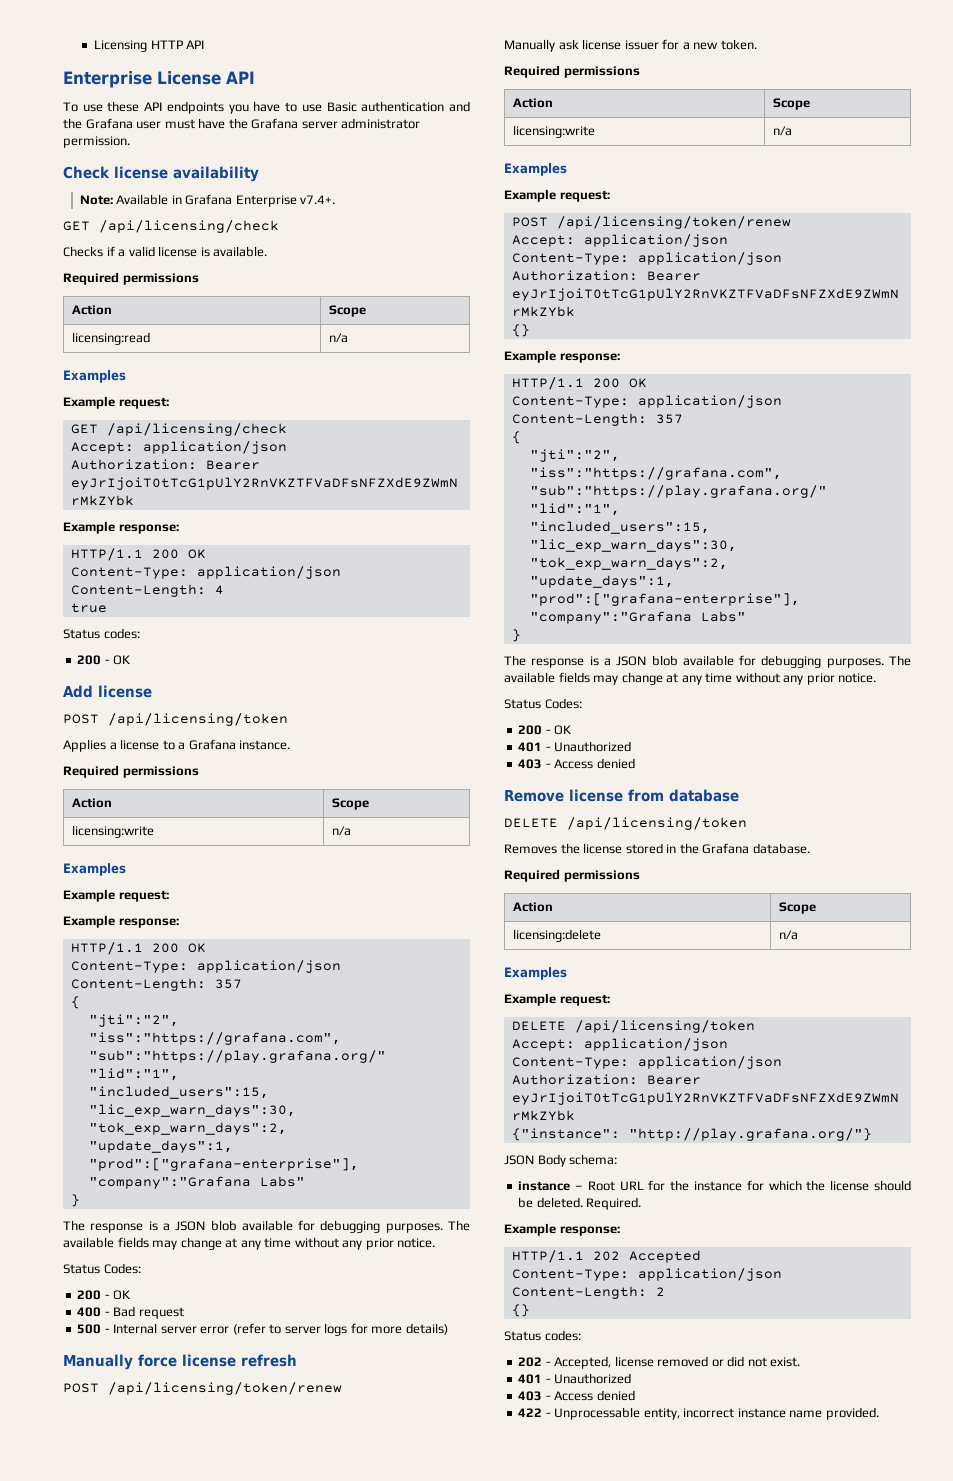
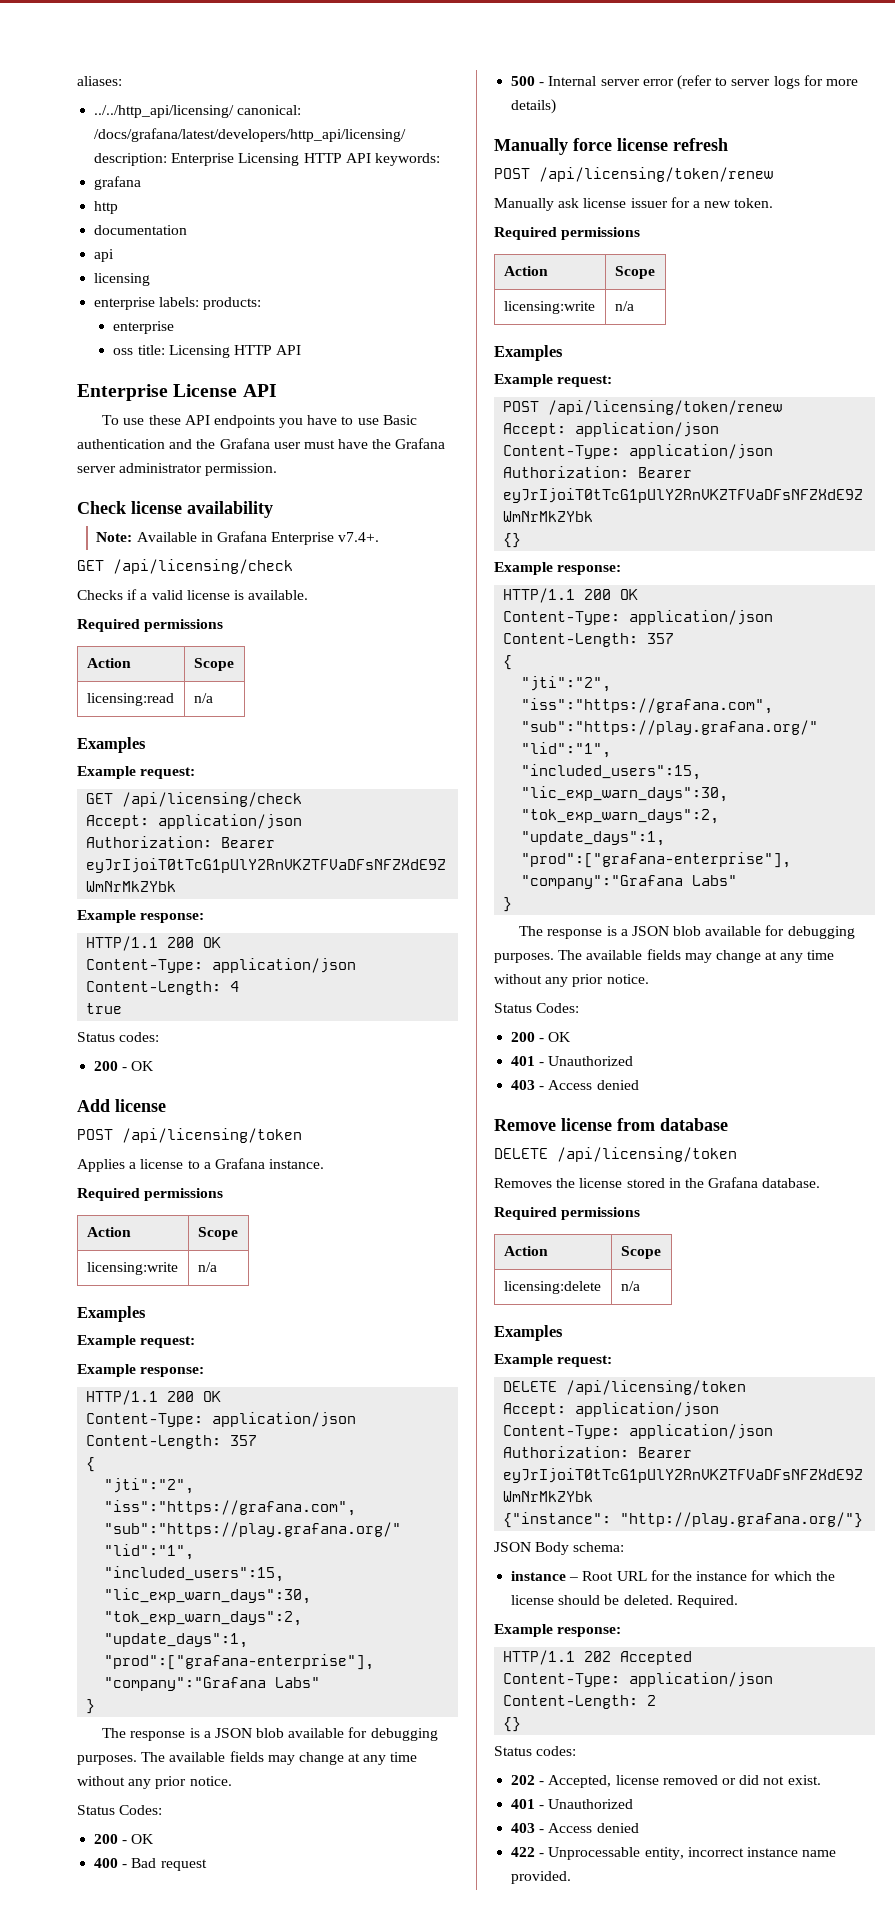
- Licensing HTTP API
+ aliases:
+ ../../http_api/licensing/ canonical: /docs/grafana/latest/developers/http_api/licensing/ description: Enterprise Licensing HTTP API keywords:
+ grafana
+ http
+ documentation
+ api
+ licensing
+ enterprise labels: products:
+ enterprise
+ oss title: Licensing HTTP API

